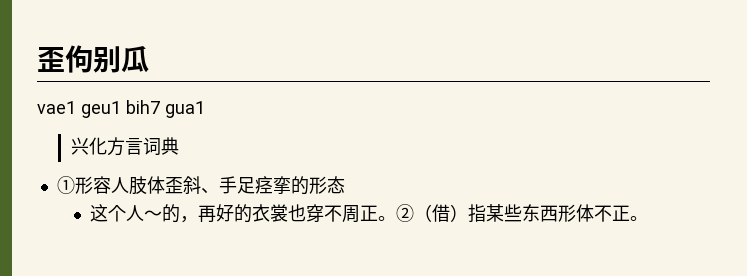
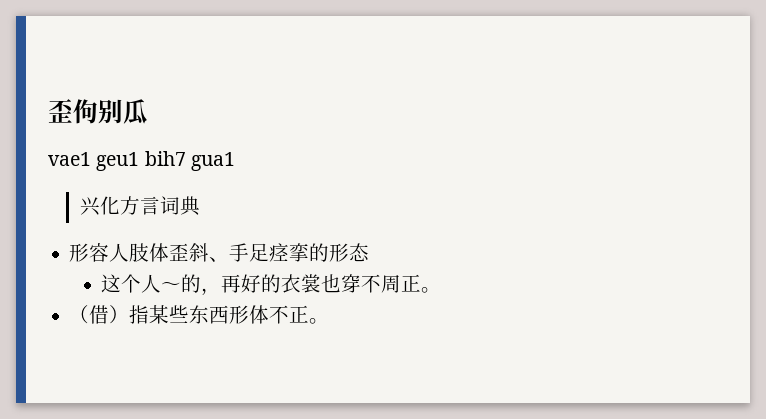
- ①形容人肢体歪斜、手足痉挛的形态
+ 形容人肢体歪斜、手足痉挛的形态
- 这个人～的，再好的衣裳也穿不周正。②（借）指某些东西形体不正。
+ 这个人～的，再好的衣裳也穿不周正。
+ （借）指某些东西形体不正。

